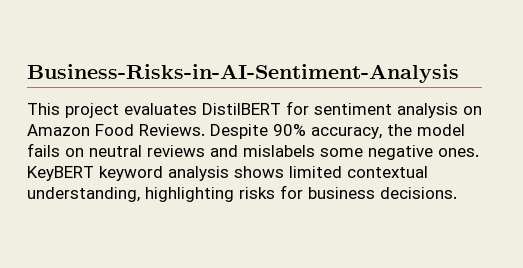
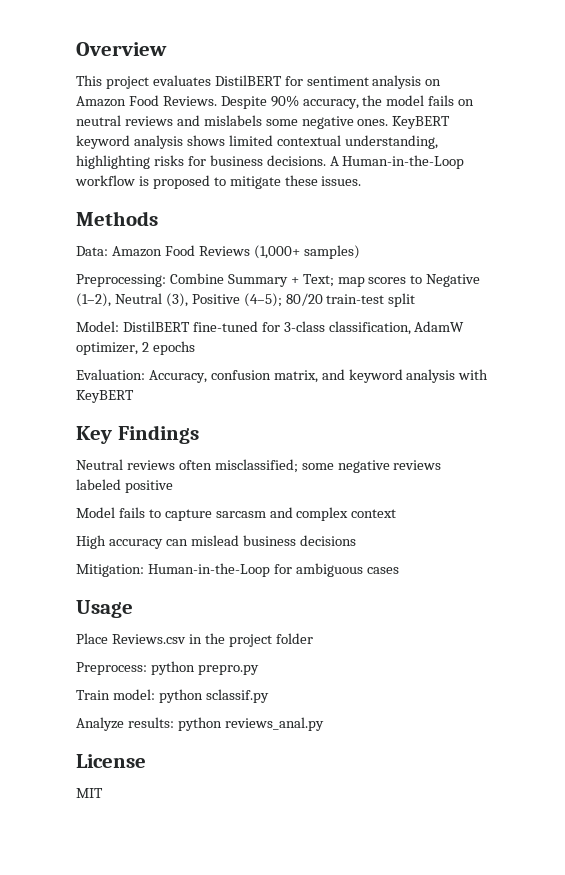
- Business-Risks-in-AI-Sentiment-Analysis
+ Overview
+ A Human-in-the-Loop workflow is proposed to mitigate these issues.
+ Methods
+ Data: Amazon Food Reviews (1,000+ samples)
+ Preprocessing: Combine Summary + Text; map scores to Negative (1–2), Neutral (3), Positive (4–5); 80/20 train-test split
+ Model: DistilBERT fine-tuned for 3-class classification, AdamW optimizer, 2 epochs
+ Evaluation: Accuracy, confusion matrix, and keyword analysis with KeyBERT
+ Key Findings
+ Neutral reviews often misclassified; some negative reviews labeled positive
+ Model fails to capture sarcasm and complex context
+ High accuracy can mislead business decisions
+ Mitigation: Human-in-the-Loop for ambiguous cases
+ Usage
+ Place Reviews.csv in the project folder
+ Preprocess: python prepro.py
+ Train model: python sclassif.py
+ Analyze results: python reviews_anal.py
+ License
+ MIT

